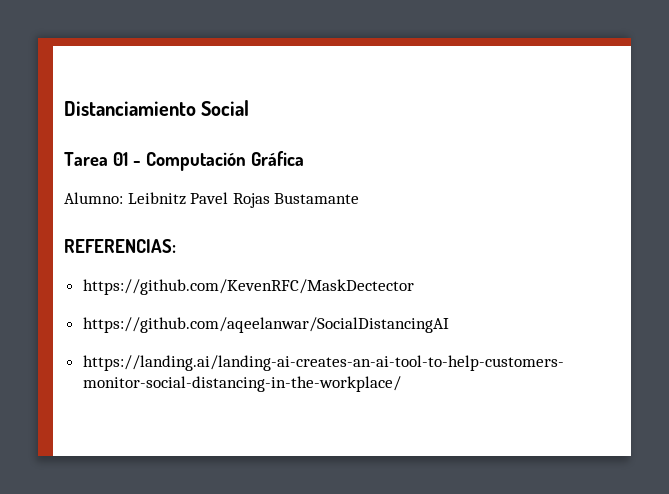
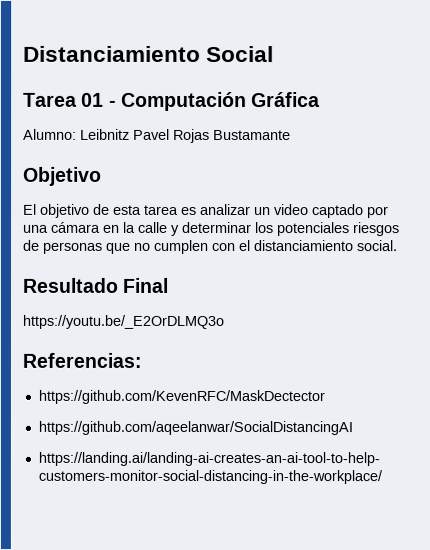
- REFERENCIAS:
+ Objetivo
+ El objetivo de esta tarea es analizar un video captado por una cámara en la calle y determinar los potenciales riesgos de personas que no cumplen con el distanciamiento social.
+ Resultado Final
+ https://youtu.be/_E2OrDLMQ3o
+ Referencias:

